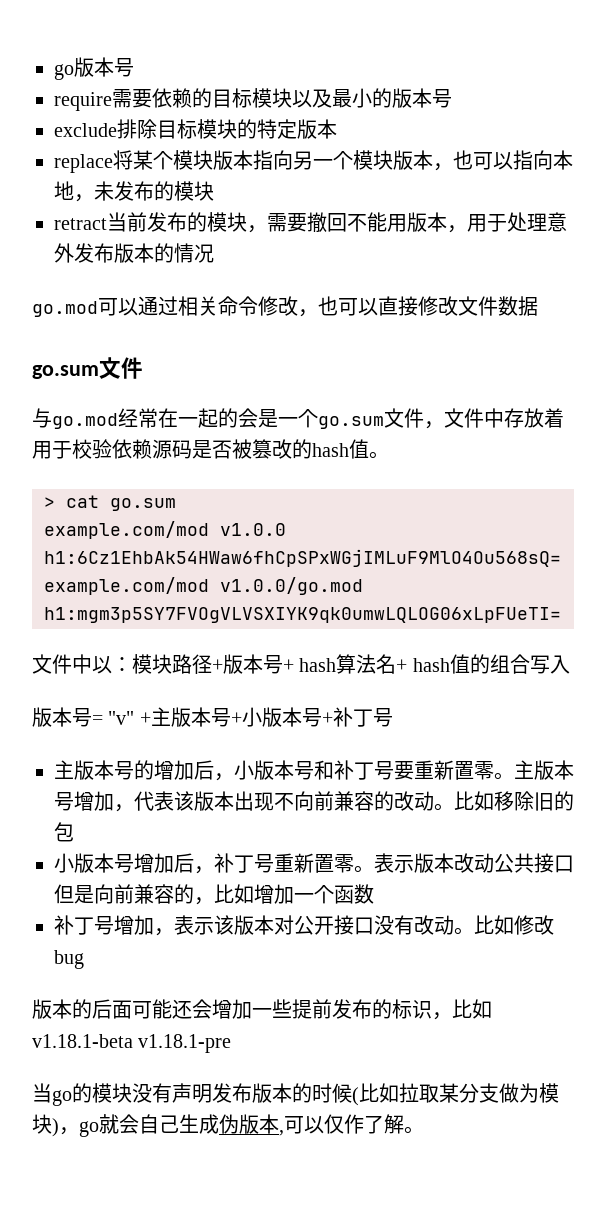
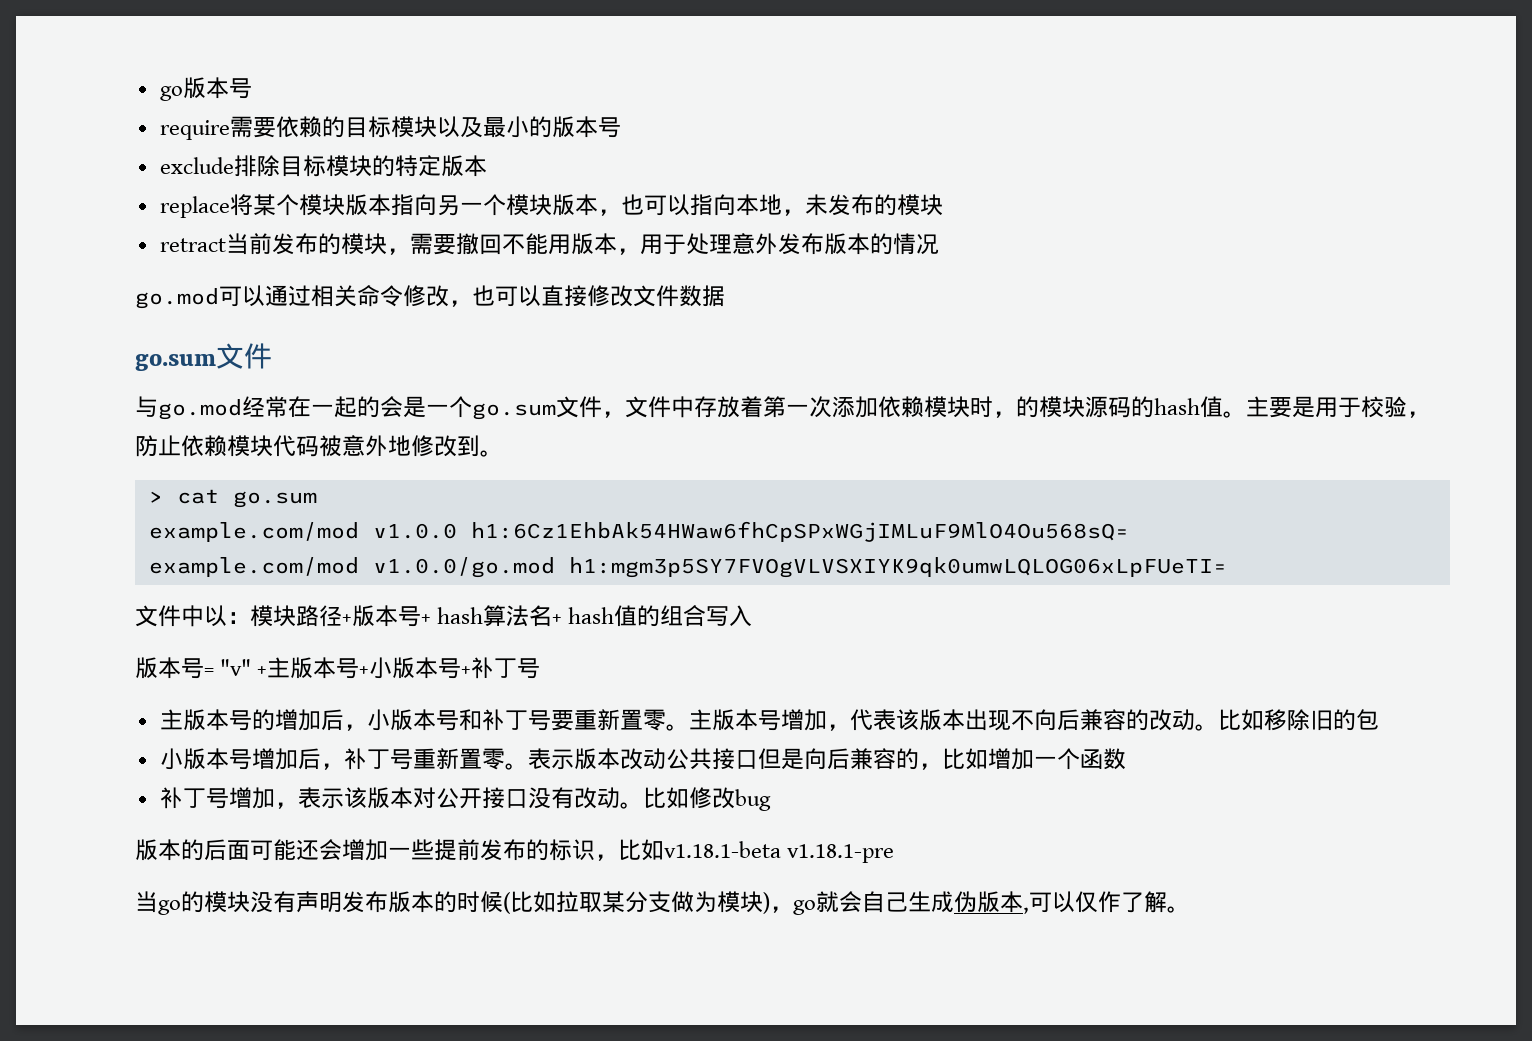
- 与go.mod经常在一起的会是一个go.sum文件，文件中存放着用于校验依赖源码是否被篡改的hash值。
+ 与go.mod经常在一起的会是一个go.sum文件，文件中存放着第一次添加依赖模块时，的模块源码的hash值。主要是用于校验，防止依赖模块代码被意外地修改到。
- 主版本号增加，代表该版本出现不向前兼容的改动。
+ 主版本号增加，代表该版本出现不向后兼容的改动。
- 表示版本改动公共接口但是向前兼容的，比如增加一个函数
+ 表示版本改动公共接口但是向后兼容的，比如增加一个函数

